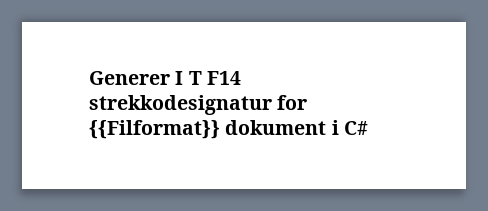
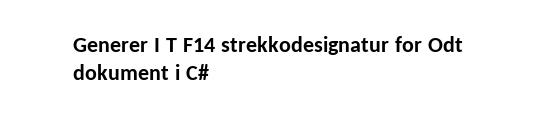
- Generer I T F14 strekkodesignatur for {{Filformat}} dokument i C#
+ Generer I T F14 strekkodesignatur for Odt dokument i C#

